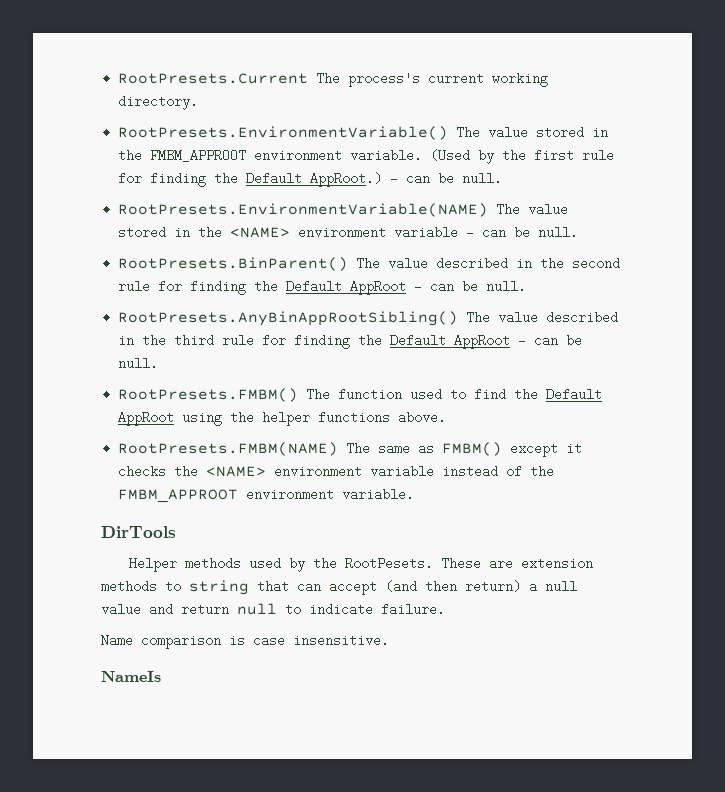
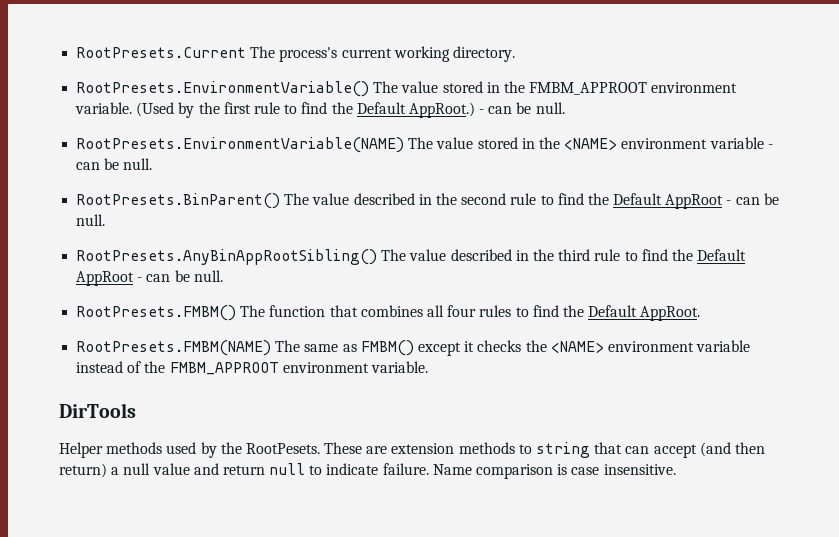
- (Used by the first rule for finding the Default AppRoot.)
+ (Used by the first rule to find the Default AppRoot.)
- RootPresets.BinParent() The value described in the second rule for finding the Default AppRoot - can be null.
+ RootPresets.BinParent() The value described in the second rule to find the Default AppRoot - can be null.
- RootPresets.AnyBinAppRootSibling() The value described in the third rule for finding the Default AppRoot - can be null.
+ RootPresets.AnyBinAppRootSibling() The value described in the third rule to find the Default AppRoot - can be null.
- RootPresets.FMBM() The function used to find the Default AppRoot using the helper functions above.
+ RootPresets.FMBM() The function that combines all four rules to find the Default AppRoot.
- These are extension methods to string that can accept (and then return) a null value and return null to indicate failure.
- Name comparison is case insensitive.
+ These are extension methods to string that can accept (and then return) a null value and return null to indicate failure. Name comparison is case insensitive.
- NameIs

